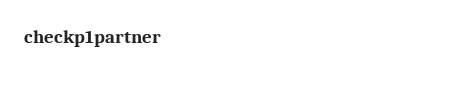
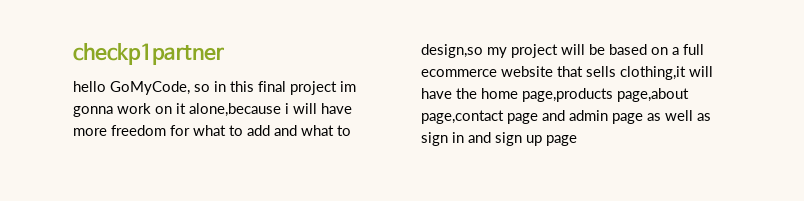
+ hello GoMyCode, so in this final project im gonna work on it alone,because i will have more freedom for what to add and what to design,so my project will be based on a full ecommerce website that sells clothing,it will have the home page,products page,about page,contact page and admin page as well as sign in and sign up page

